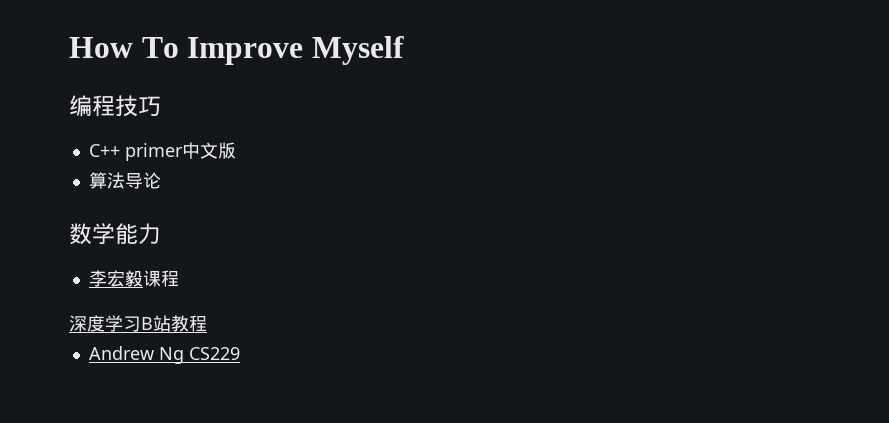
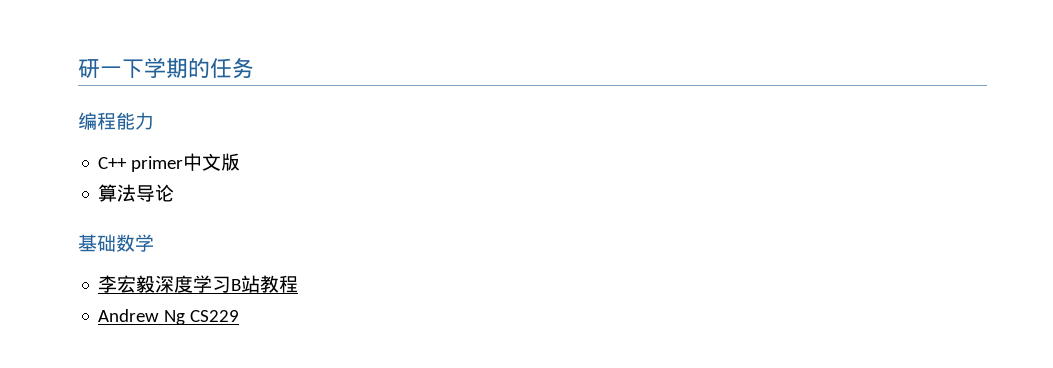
- How To Improve Myself
+ 研一下学期的任务
- 编程技巧
+ 编程能力
- 数学能力
+ 基础数学
- 李宏毅课程
- 深度学习B站教程
+ 李宏毅深度学习B站教程

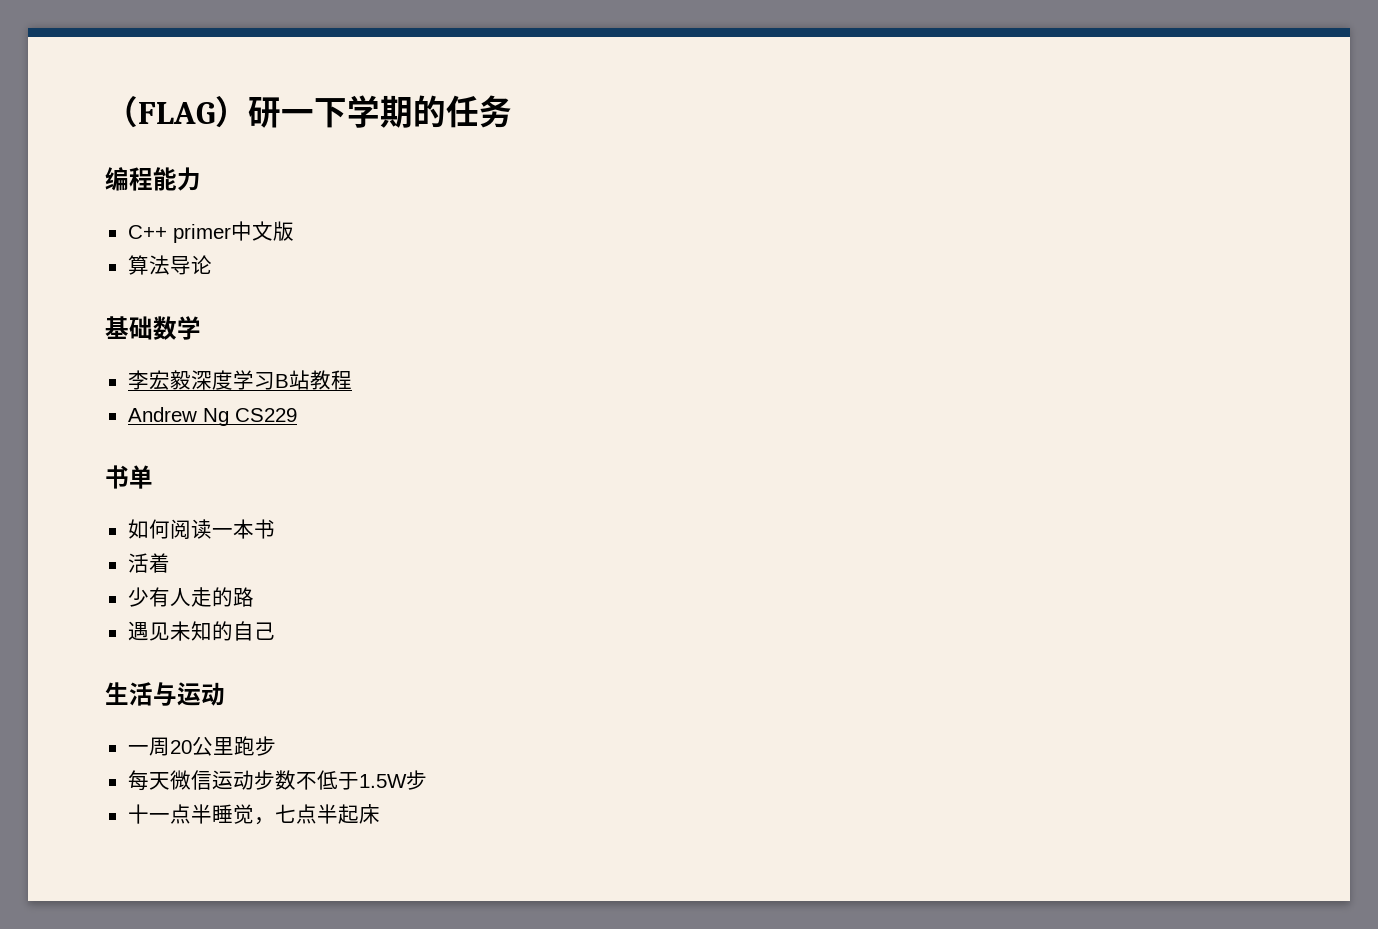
- 研一下学期的任务
+ （FLAG）研一下学期的任务
+ 书单
+ 如何阅读一本书
+ 活着
+ 少有人走的路
+ 遇见未知的自己
+ 生活与运动
+ 一周20公里跑步
+ 每天微信运动步数不低于1.5W步
+ 十一点半睡觉，七点半起床

